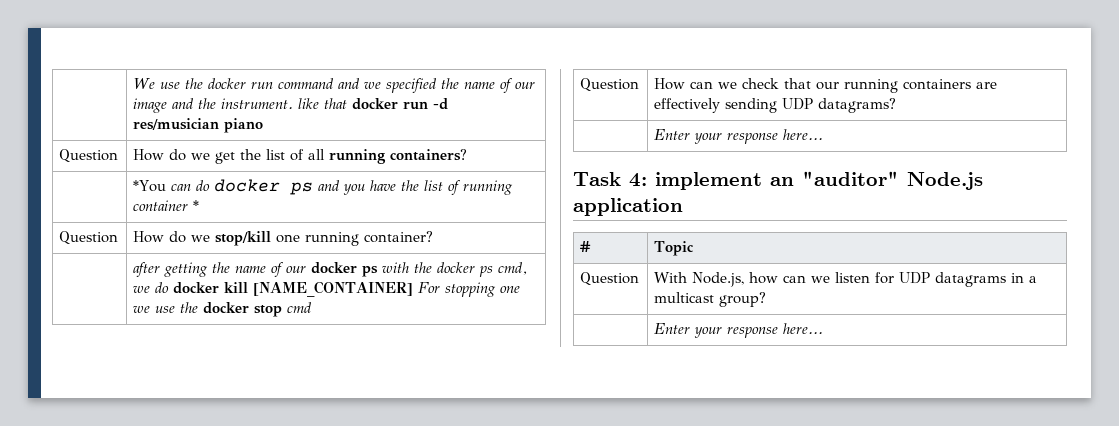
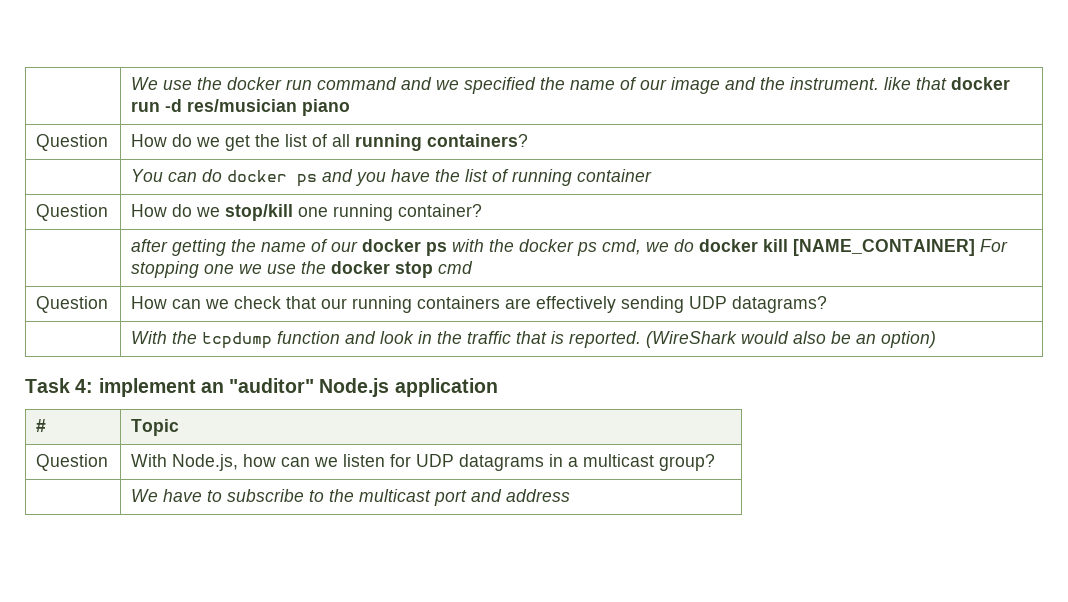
- | *You can do docker ps and you have the list of running container *
+ | You can do docker ps and you have the list of running container
  Question | How can we check that our running containers are effectively sending UDP datagrams?
- | Enter your response here...
+ | With the tcpdump function and look in the traffic that is reported. (WireShark would also be an option)
  Question | With Node.js, how can we listen for UDP datagrams in a multicast group?
- | Enter your response here...
+ | We have to subscribe to the multicast port and address

